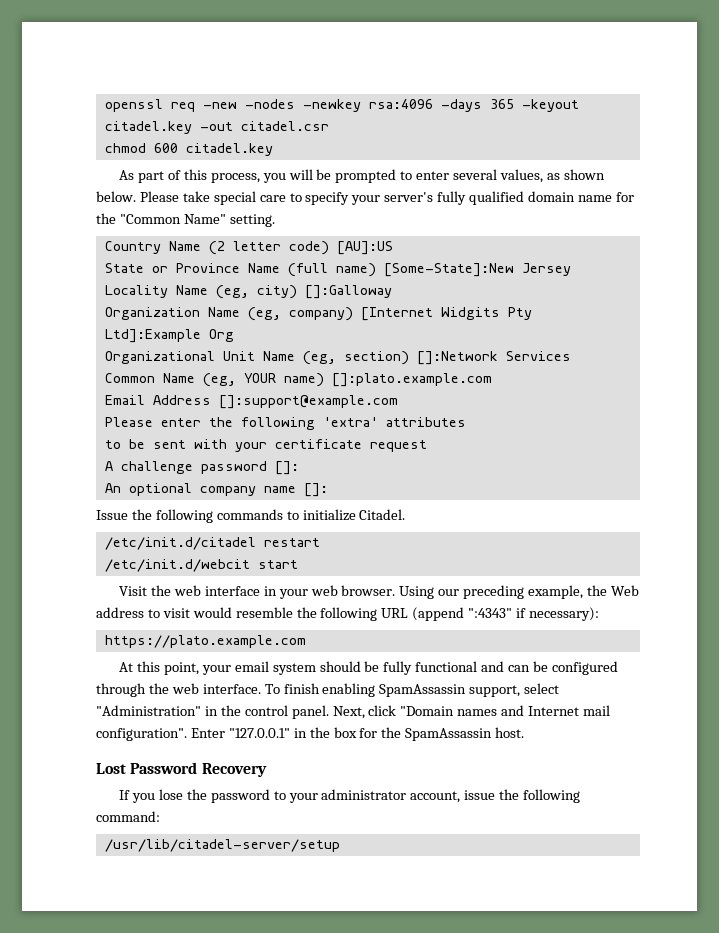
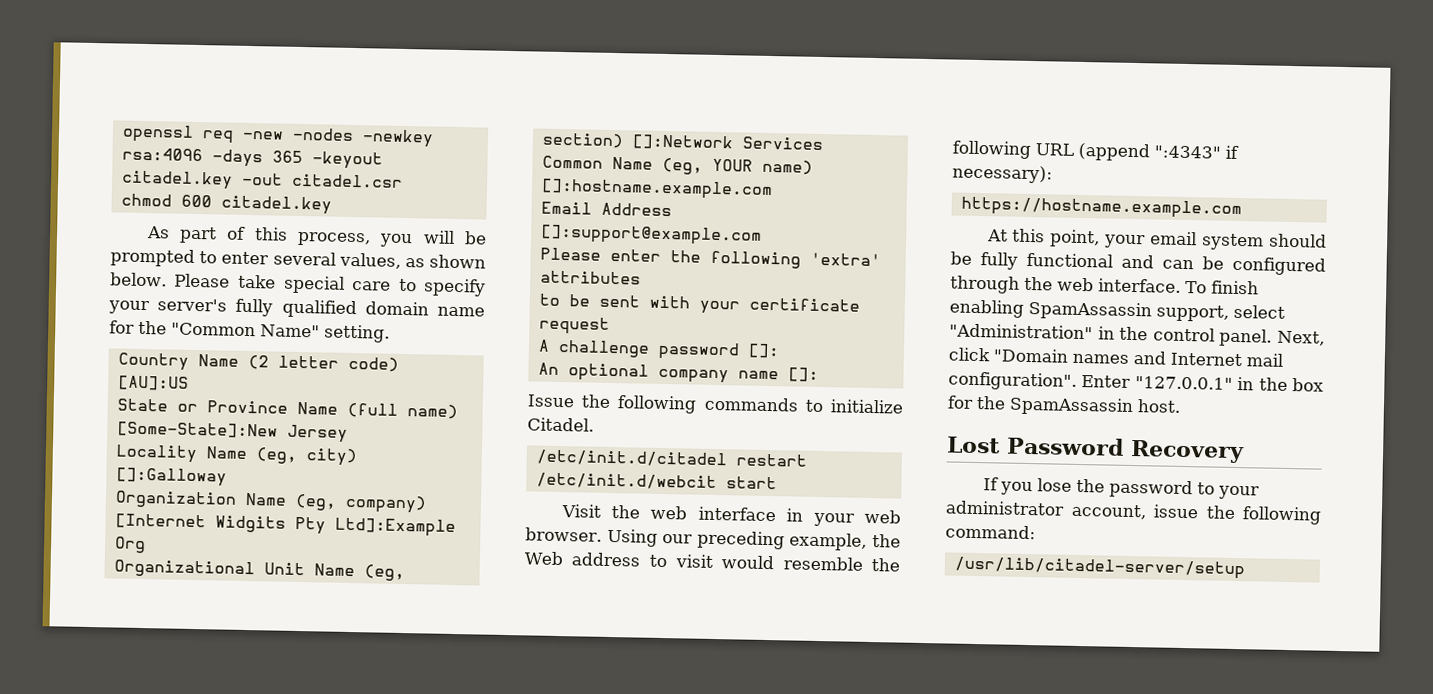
- Common Name (eg, YOUR name) []:plato.example.com
+ Common Name (eg, YOUR name) []:hostname.example.com
- https://plato.example.com
+ https://hostname.example.com

